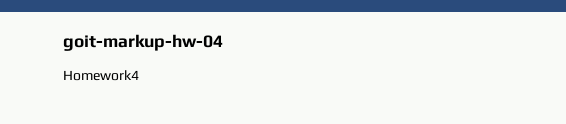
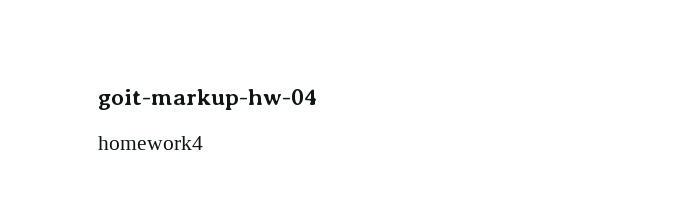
- Homework4
+ homework4

